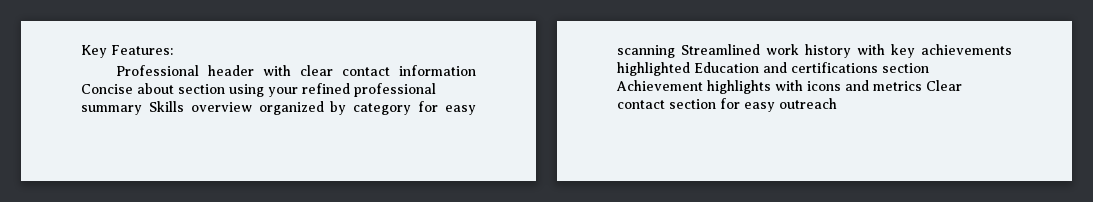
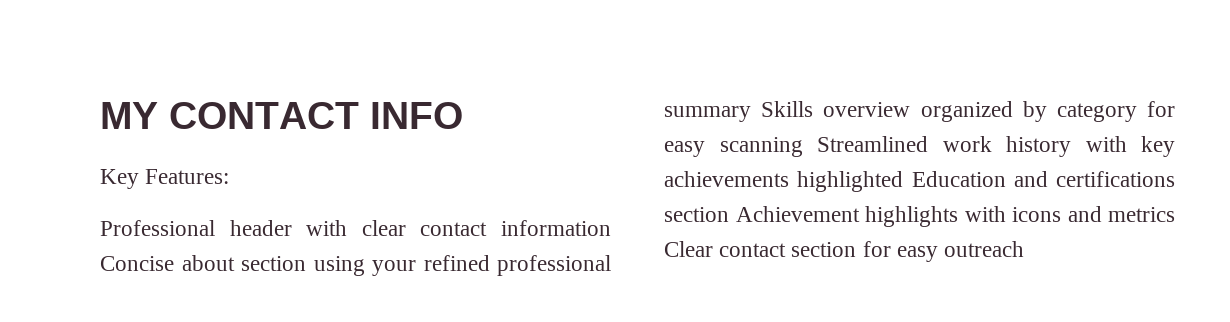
+ MY CONTACT INFO

